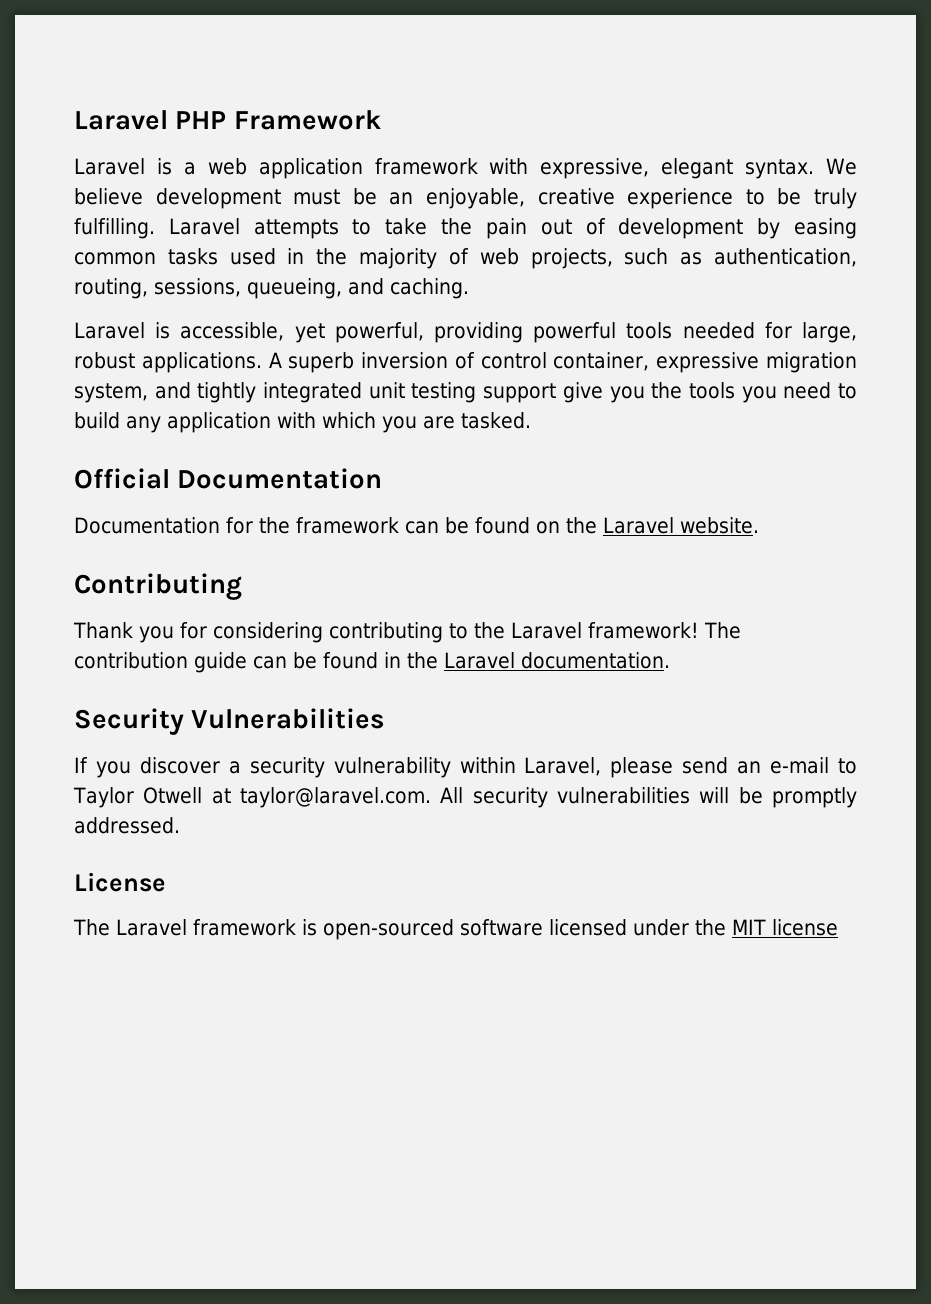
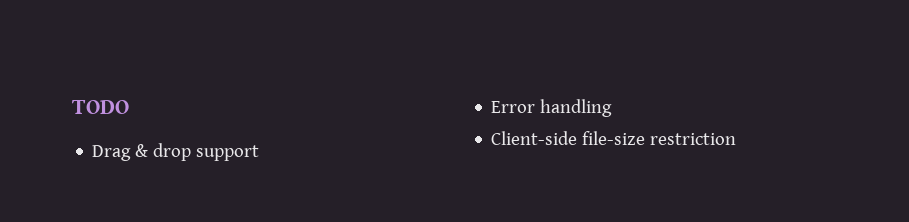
- Laravel PHP Framework
- Laravel is a web application framework with expressive, elegant syntax. We believe development must be an enjoyable, creative experience to be truly fulfilling. Laravel attempts to take the pain out of development by easing common tasks used in the majority of web projects, such as authentication, routing, sessions, queueing, and caching.
- Laravel is accessible, yet powerful, providing powerful tools needed for large, robust applications. A superb inversion of control container, expressive migration system, and tightly integrated unit testing support give you the tools you need to build any application with which you are tasked.
- Official Documentation
- Documentation for the framework can be found on the Laravel website.
- Contributing
- Thank you for considering contributing to the Laravel framework! The contribution guide can be found in the Laravel documentation.
- Security Vulnerabilities
- If you discover a security vulnerability within Laravel, please send an e-mail to Taylor Otwell at taylor@laravel.com. All security vulnerabilities will be promptly addressed.
- License
- The Laravel framework is open-sourced software licensed under the MIT license
+ TODO
+ Drag & drop support
+ Error handling
+ Client-side file-size restriction

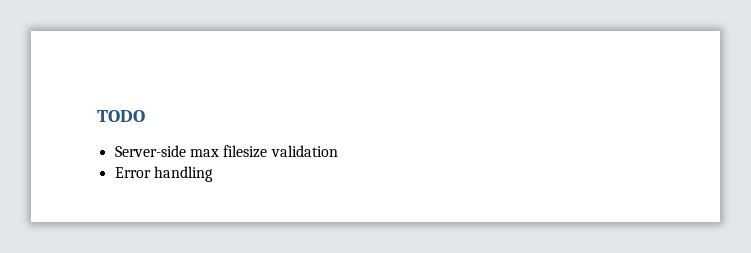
- Drag & drop support
+ Server-side max filesize validation
- Client-side file-size restriction

